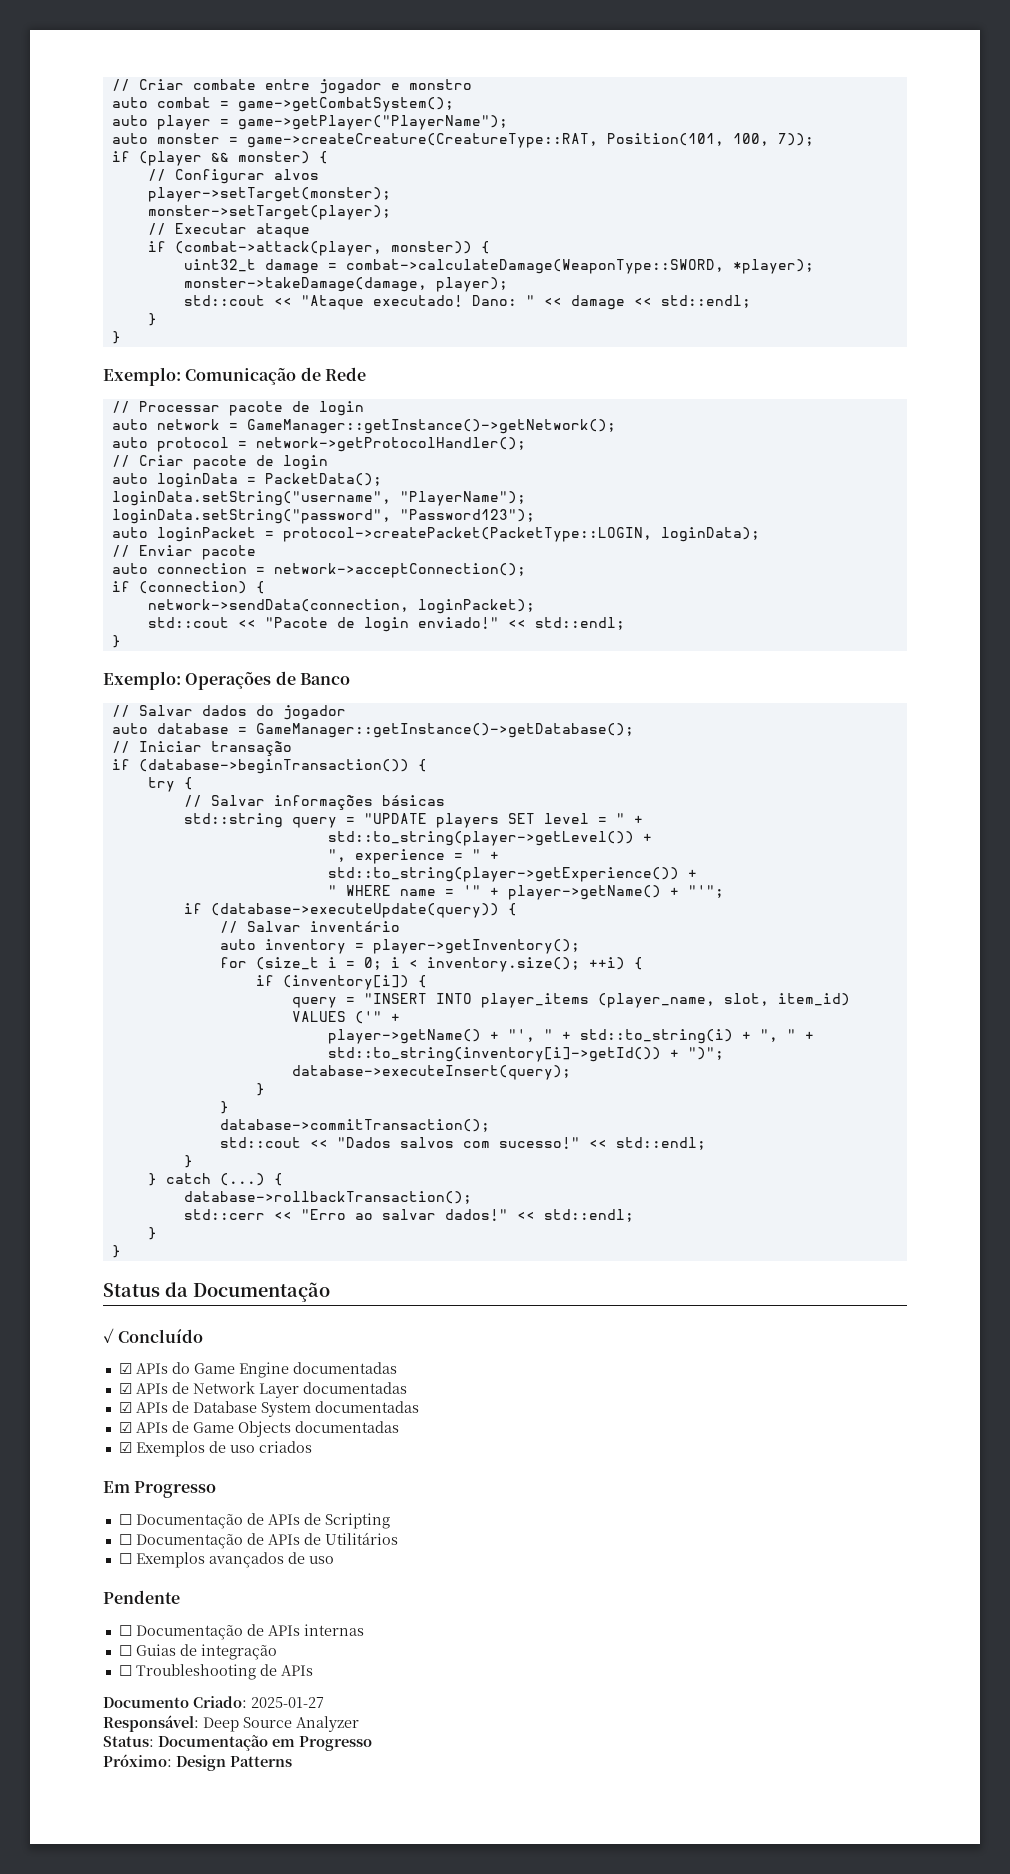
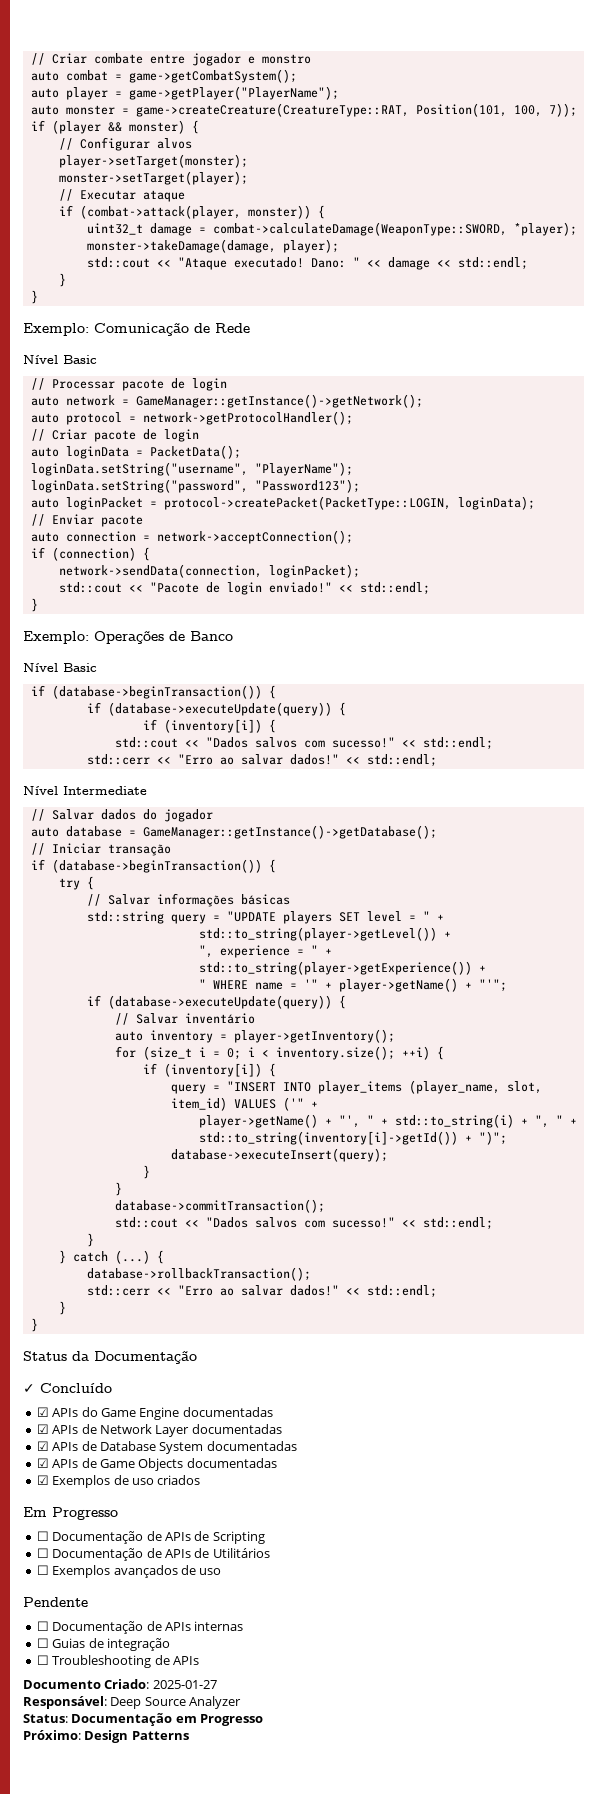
  Exemplo: Comunicação de Rede
+ Nível Basic
  Exemplo: Operações de Banco
+ Nível Basic
+ if (database->beginTransaction()) {
+ if (database->executeUpdate(query)) {
+ if (inventory[i]) {
+ std::cout << "Dados salvos com sucesso!" << std::endl;
+ std::cerr << "Erro ao salvar dados!" << std::endl;
+ Nível Intermediate

